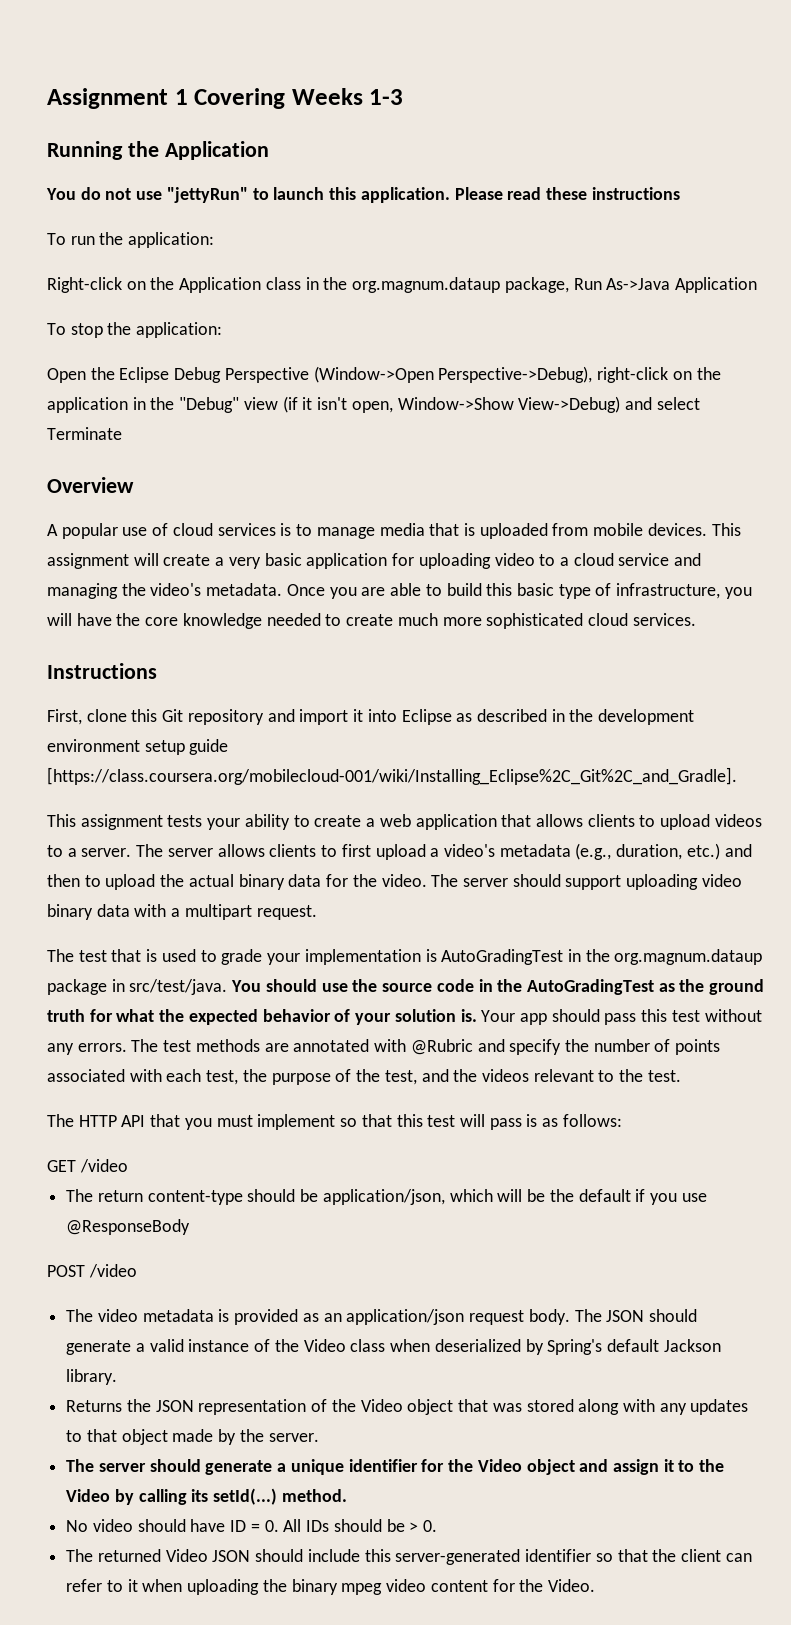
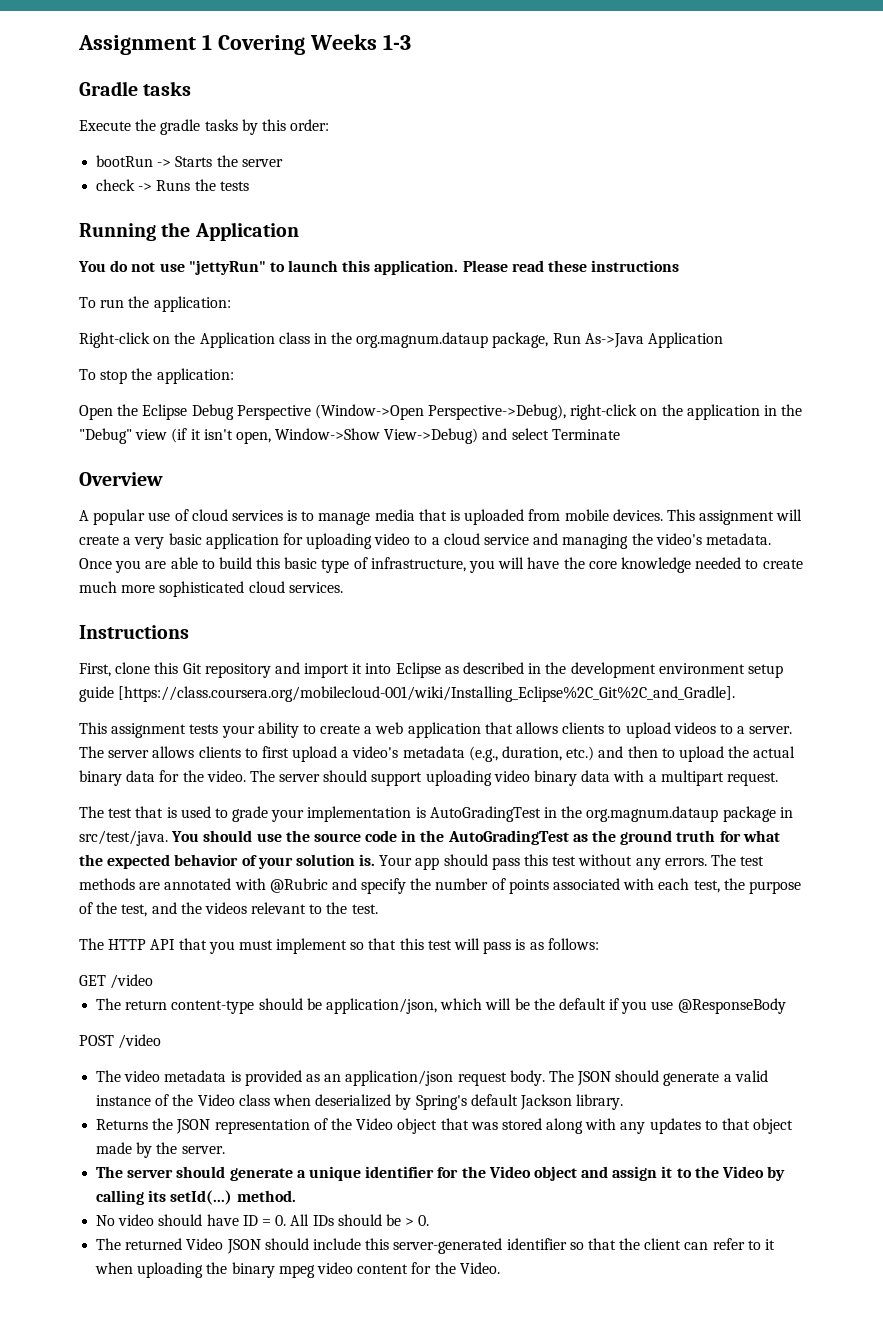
+ Gradle tasks
+ Execute the gradle tasks by this order:
+ bootRun -> Starts the server
+ check -> Runs the tests

